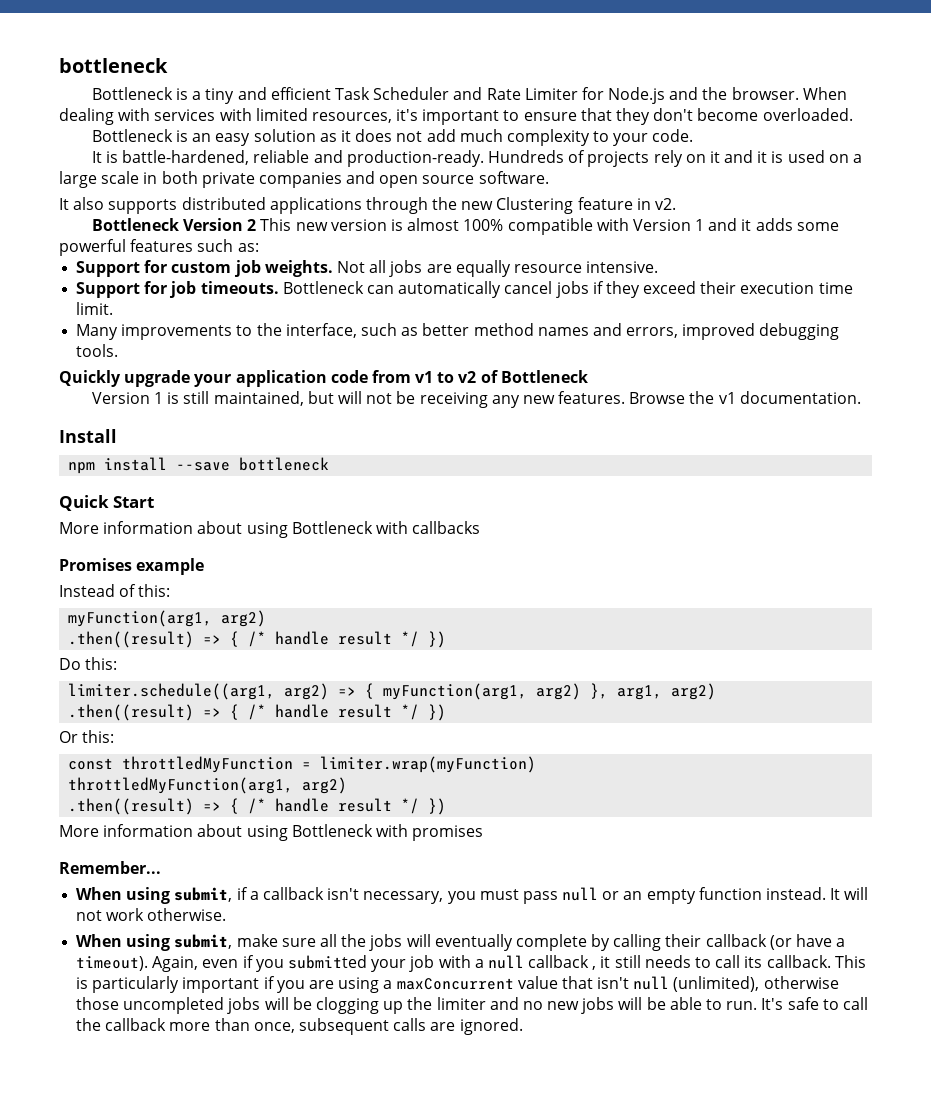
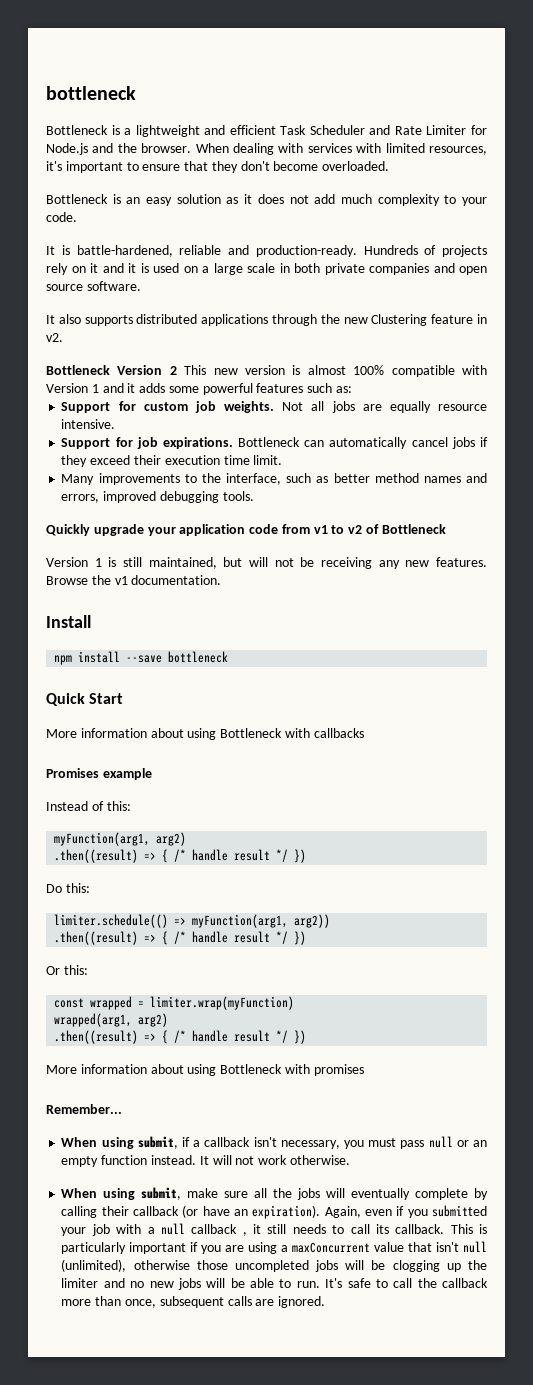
- Bottleneck is a tiny and efficient Task Scheduler and Rate Limiter for Node.js and the browser.
+ Bottleneck is a lightweight and efficient Task Scheduler and Rate Limiter for Node.js and the browser.
- Support for job timeouts.
+ Support for job expirations.
- limiter.schedule((arg1, arg2) => { myFunction(arg1, arg2) }, arg1, arg2)
+ limiter.schedule(() => myFunction(arg1, arg2))
- const throttledMyFunction = limiter.wrap(myFunction)
+ const wrapped = limiter.wrap(myFunction)
- throttledMyFunction(arg1, arg2)
+ wrapped(arg1, arg2)
- When using submit, make sure all the jobs will eventually complete by calling their callback (or have a timeout).
+ When using submit, make sure all the jobs will eventually complete by calling their callback (or have an expiration).

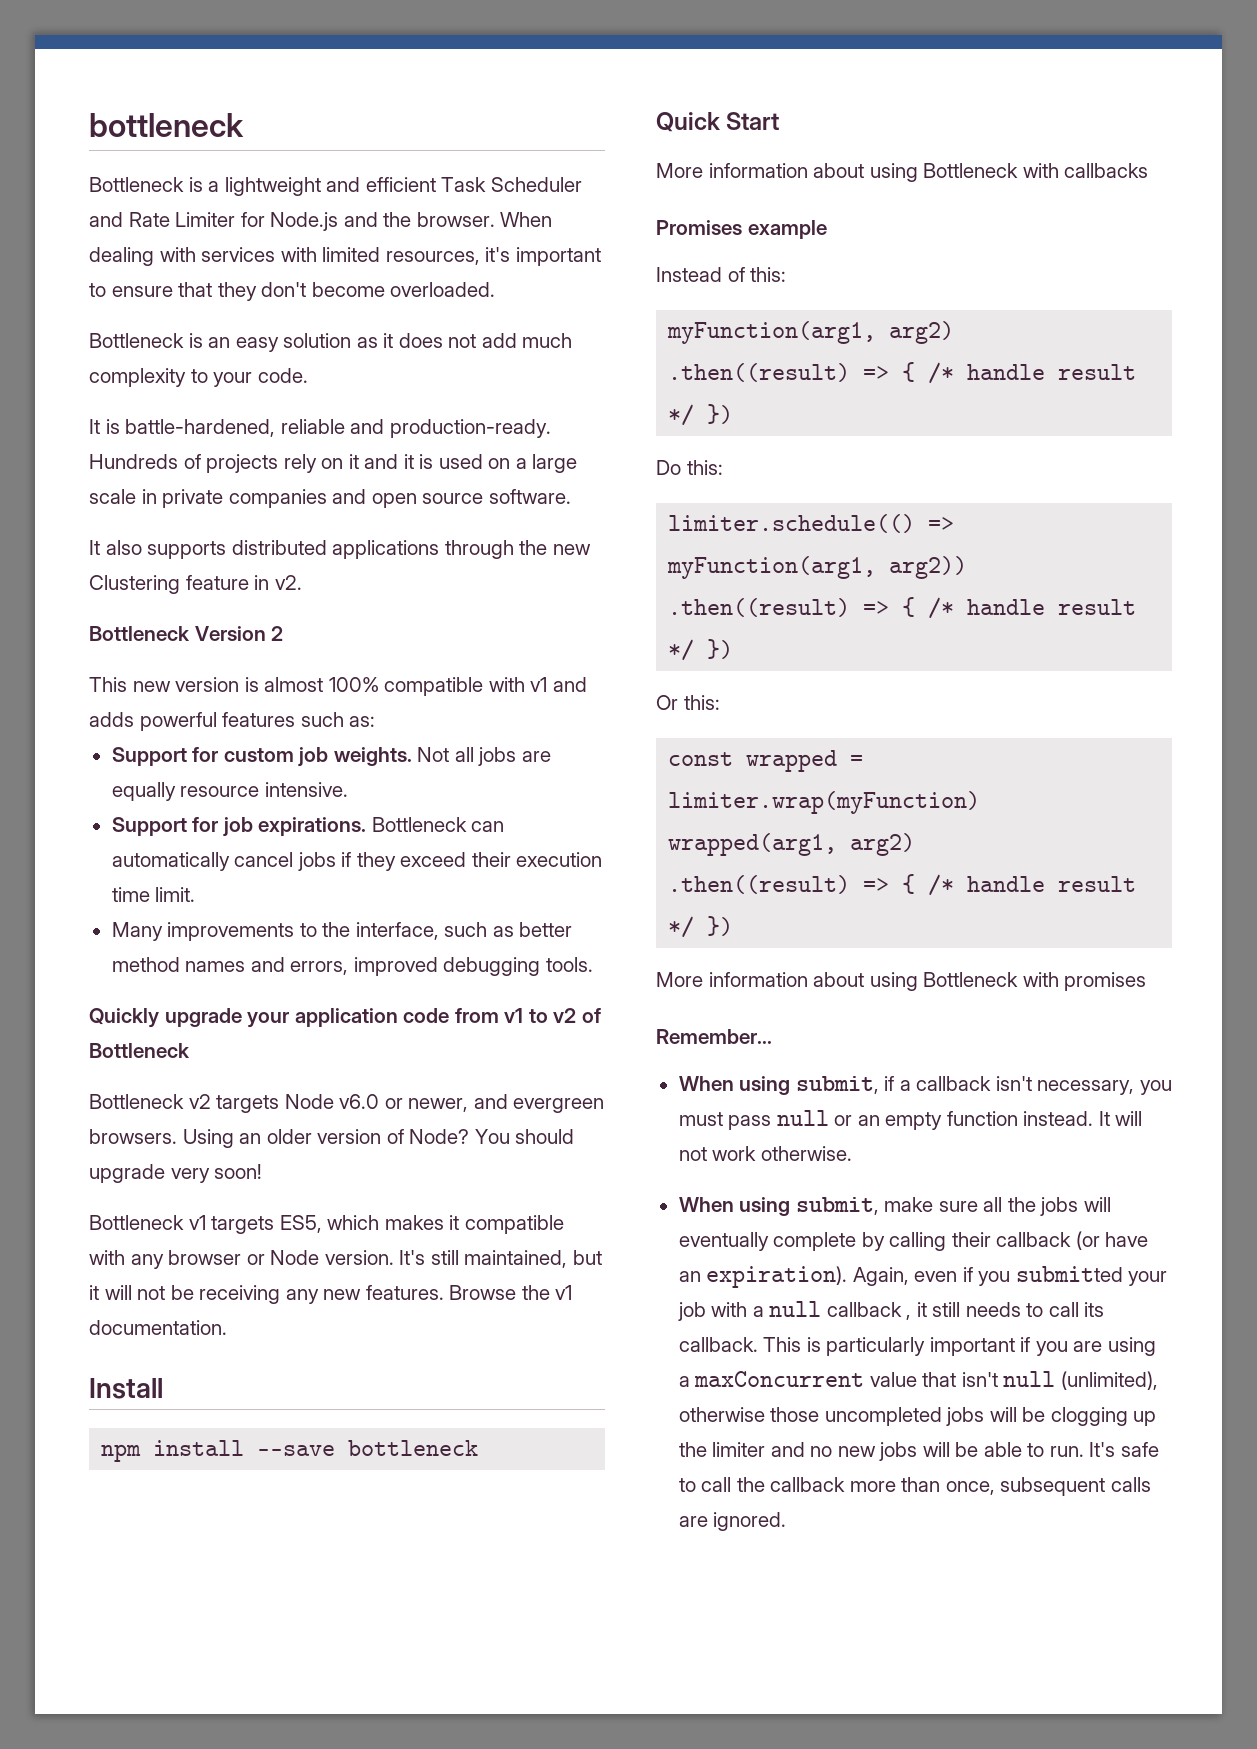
- Hundreds of projects rely on it and it is used on a large scale in both private companies and open source software.
+ Hundreds of projects rely on it and it is used on a large scale in private companies and open source software.
- Bottleneck Version 2 This new version is almost 100% compatible with Version 1 and it adds some powerful features such as:
+ Bottleneck Version 2
+ This new version is almost 100% compatible with v1 and adds powerful features such as:
- Version 1 is still maintained, but will not be receiving any new features.
+ Bottleneck v2 targets Node v6.0 or newer, and evergreen browsers. Using an older version of Node? You should upgrade very soon!
+ Bottleneck v1 targets ES5, which makes it compatible with any browser or Node version. It's still maintained, but it will not be receiving any new features.

